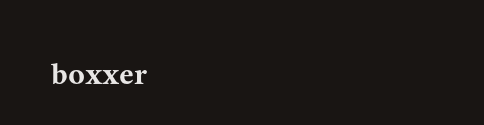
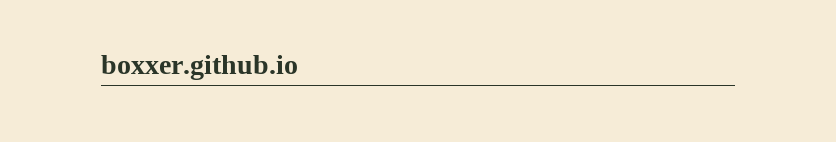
- boxxer
+ boxxer.github.io

